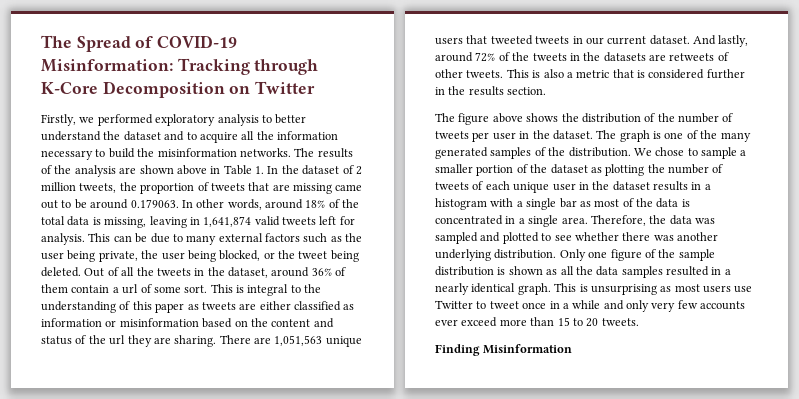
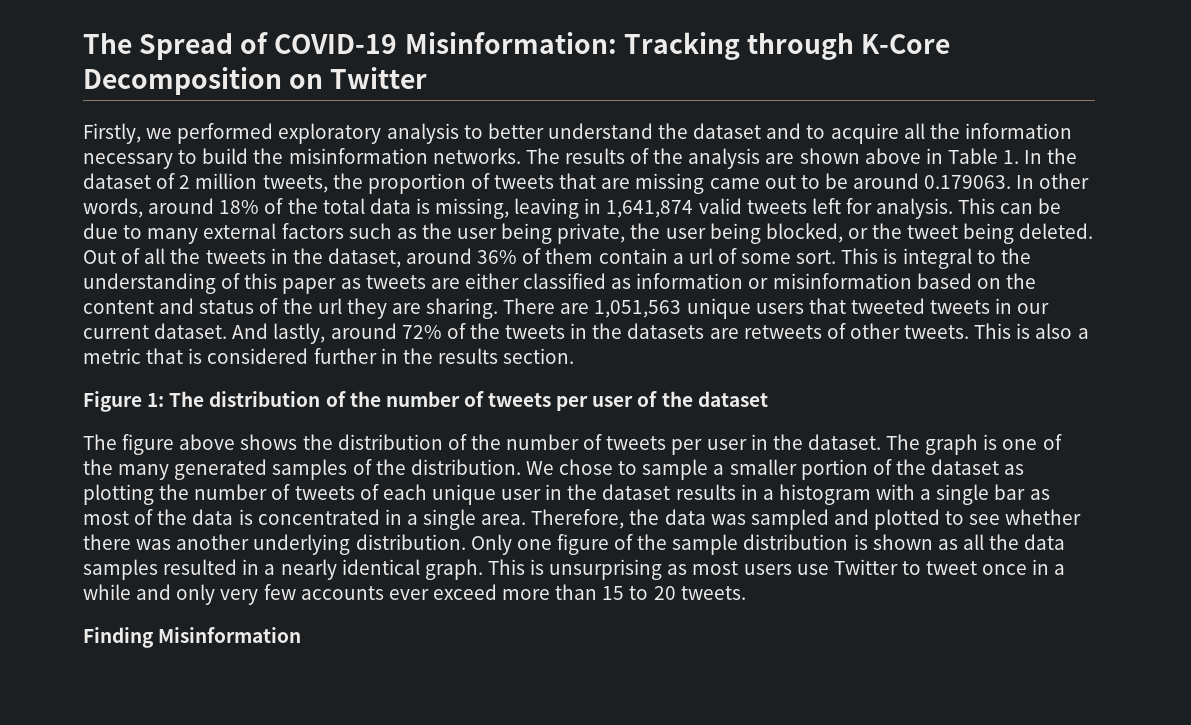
+ Figure 1: The distribution of the number of tweets per user of the dataset

